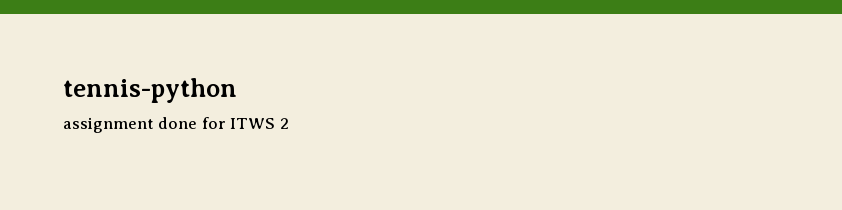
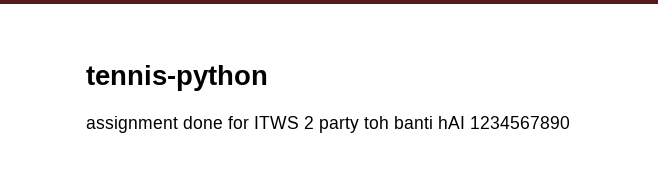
- assignment done for ITWS 2
+ assignment done for ITWS 2 party toh banti hAI 1234567890

